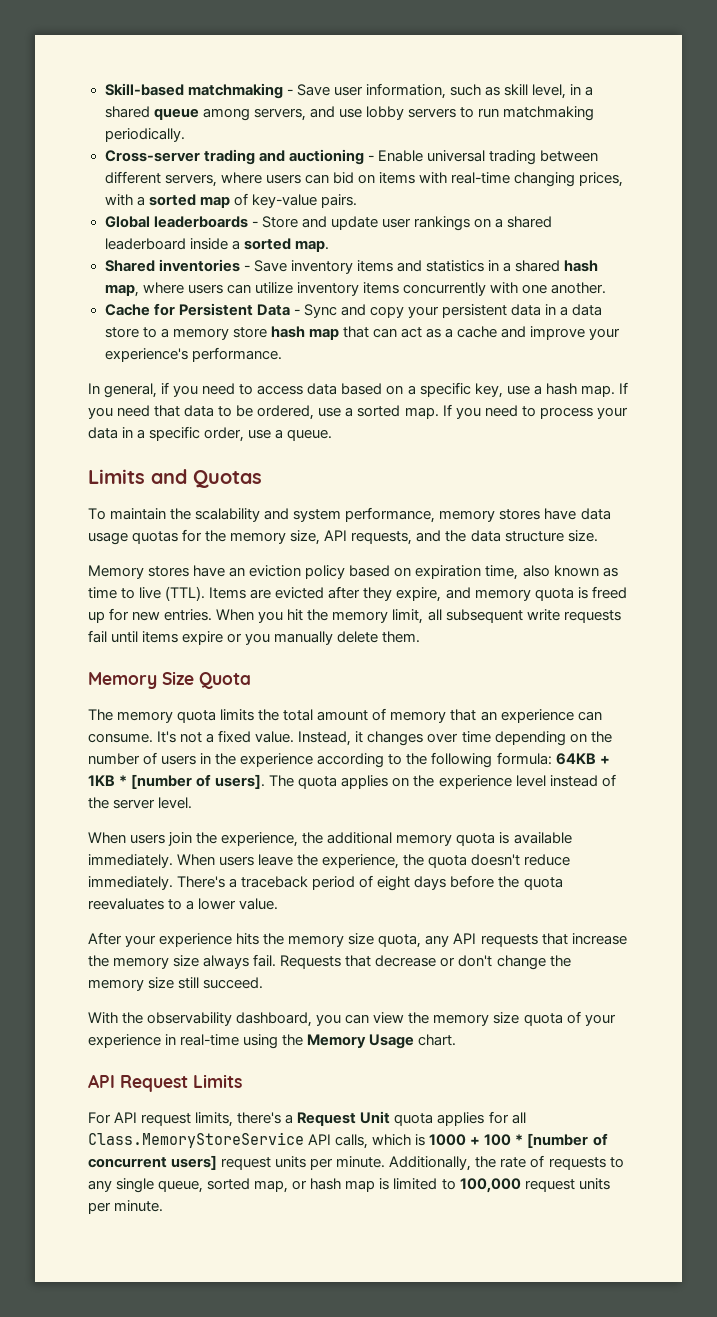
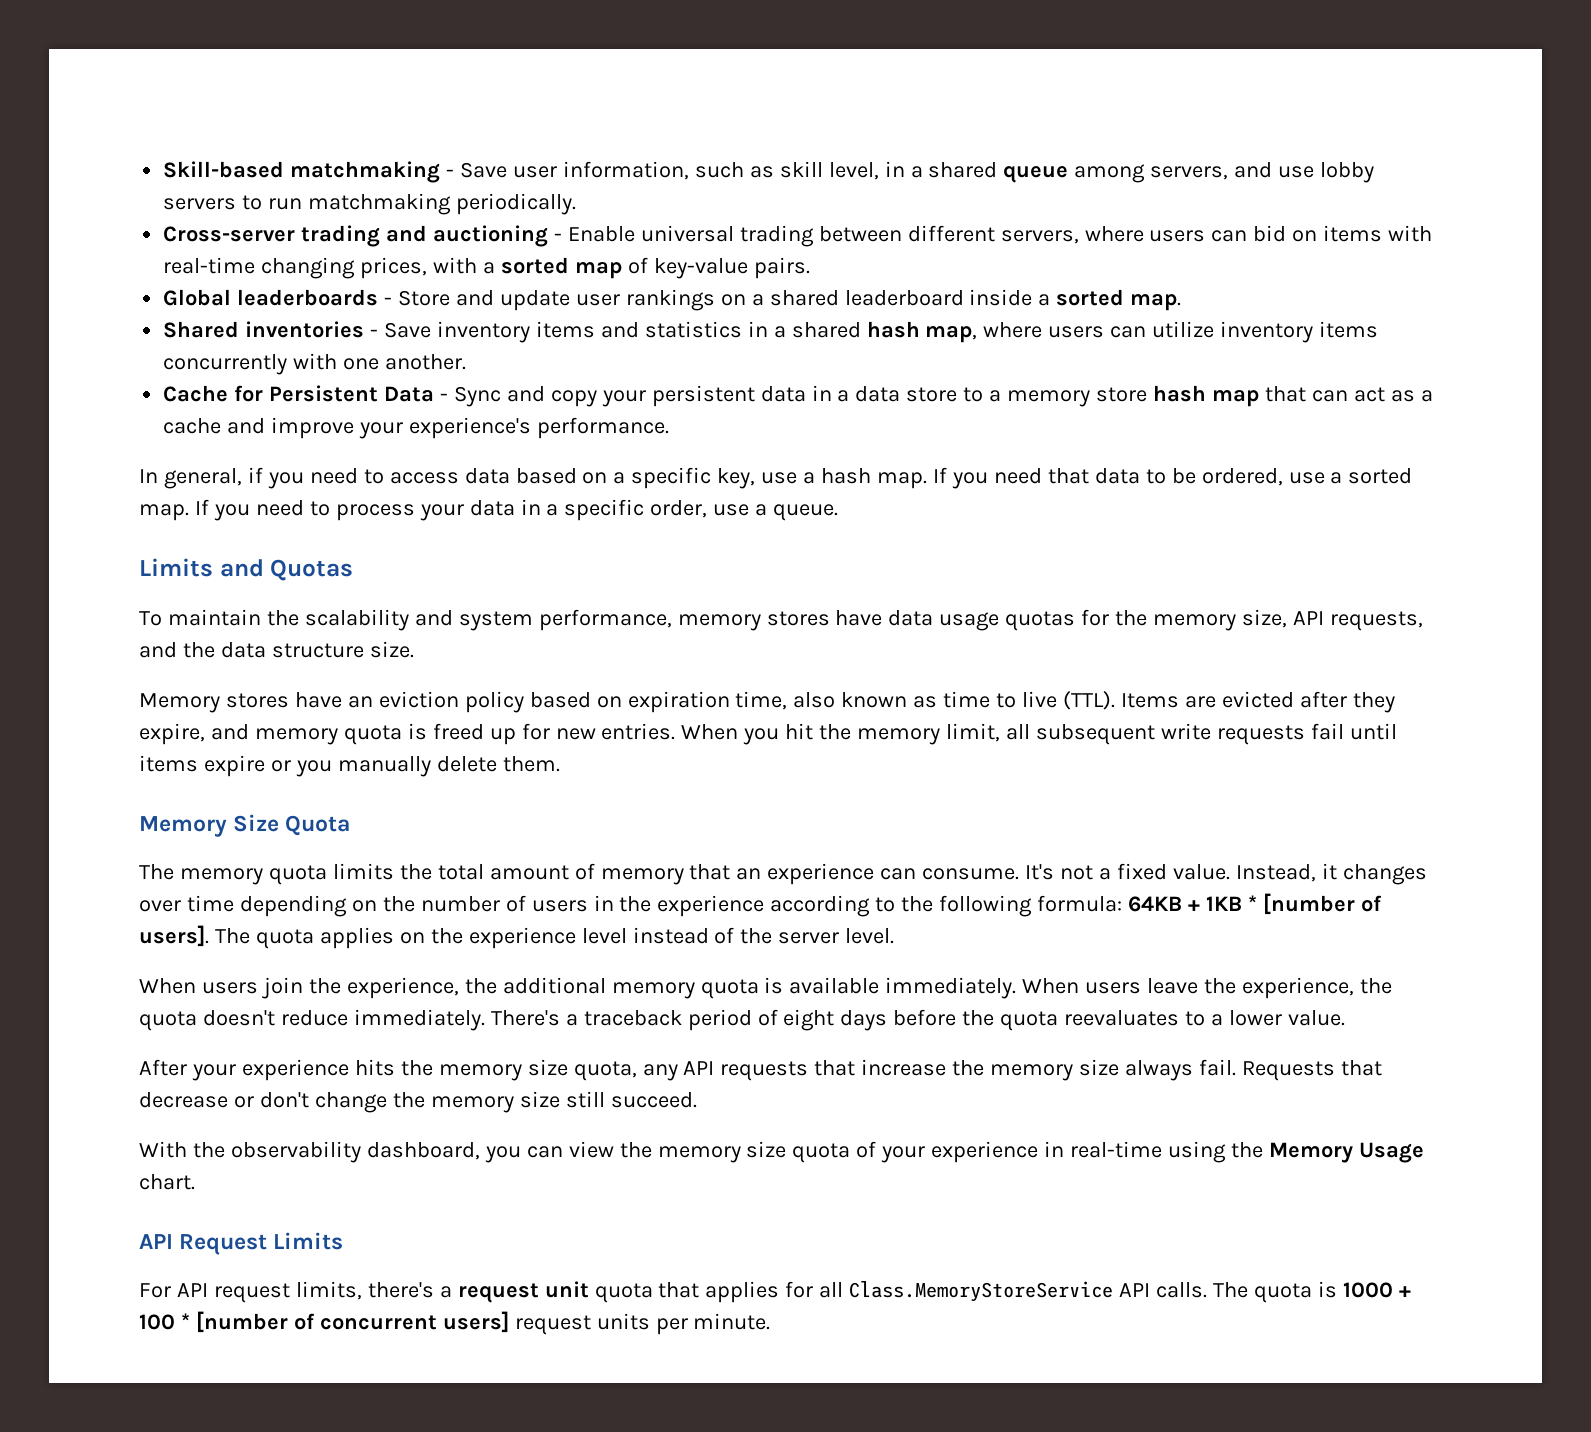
- For API request limits, there's a Request Unit quota applies for all Class.MemoryStoreService API calls, which is 1000 + 100 * [number of concurrent users] request units per minute. Additionally, the rate of requests to any single queue, sorted map, or hash map is limited to 100,000 request units per minute.
+ For API request limits, there's a request unit quota that applies for all Class.MemoryStoreService API calls. The quota is 1000 + 100 * [number of concurrent users] request units per minute.

